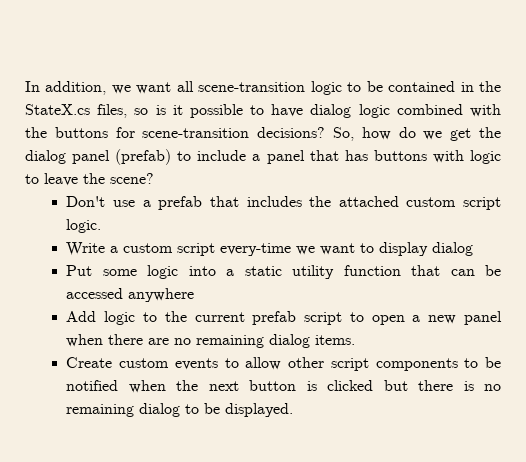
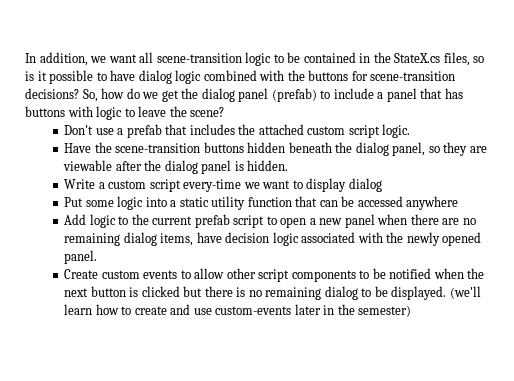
+ Have the scene-transition buttons hidden beneath the dialog panel, so they are viewable after the dialog panel is hidden.
- Add logic to the current prefab script to open a new panel when there are no remaining dialog items.
+ Add logic to the current prefab script to open a new panel when there are no remaining dialog items, have decision logic associated with the newly opened panel.
+ (we'll learn how to create and use custom-events later in the semester)

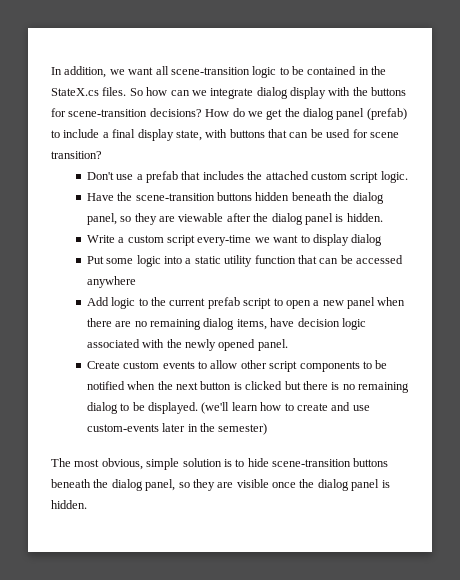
- In addition, we want all scene-transition logic to be contained in the StateX.cs files, so is it possible to have dialog logic combined with the buttons for scene-transition decisions?
+ In addition, we want all scene-transition logic to be contained in the StateX.cs files. So how can we integrate dialog display with the buttons for scene-transition decisions?
- So, how do we get the dialog panel (prefab) to include a panel that has buttons with logic to leave the scene?
+ How do we get the dialog panel (prefab) to include a final display state, with buttons that can be used for scene transition?
+ The most obvious, simple solution is to hide scene-transition buttons beneath the dialog panel, so they are visible once the dialog panel is hidden.

